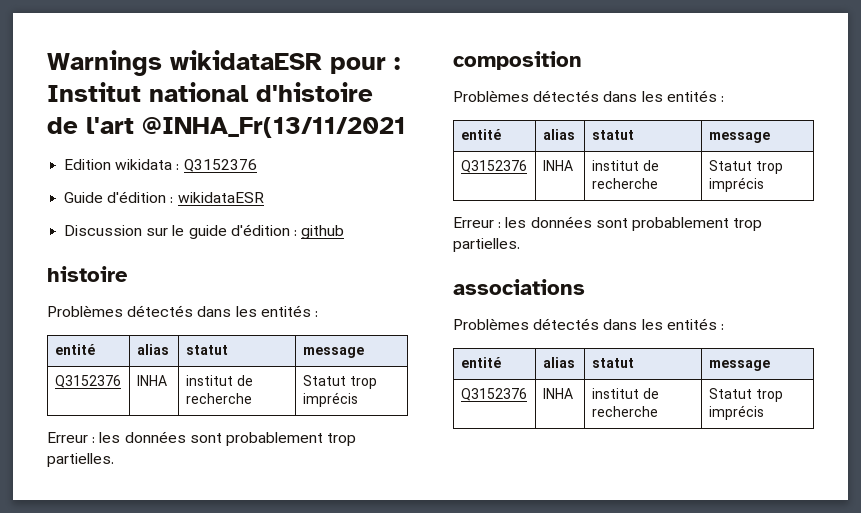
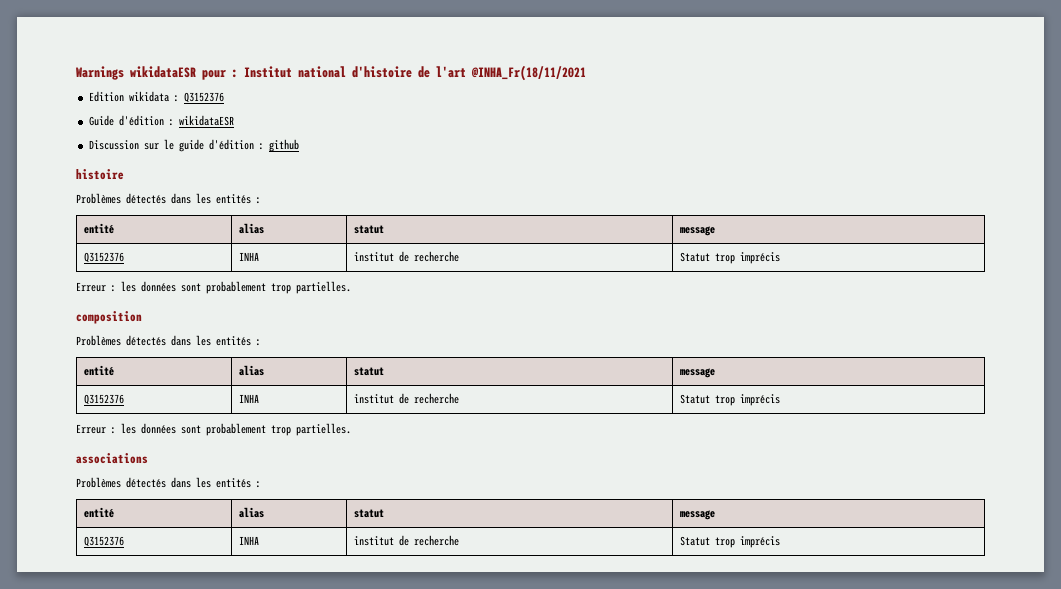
- Warnings wikidataESR pour : Institut national d'histoire de l'art @INHA_Fr(13/11/2021
+ Warnings wikidataESR pour : Institut national d'histoire de l'art @INHA_Fr(18/11/2021

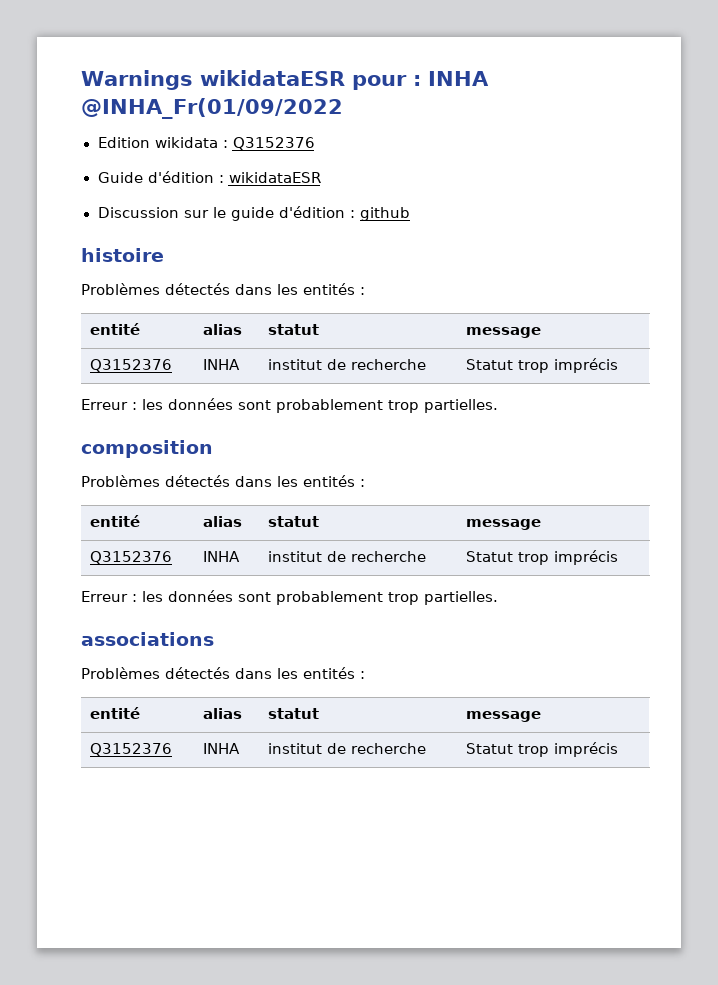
- Warnings wikidataESR pour : Institut national d'histoire de l'art @INHA_Fr(18/11/2021
+ Warnings wikidataESR pour : INHA @INHA_Fr(01/09/2022

